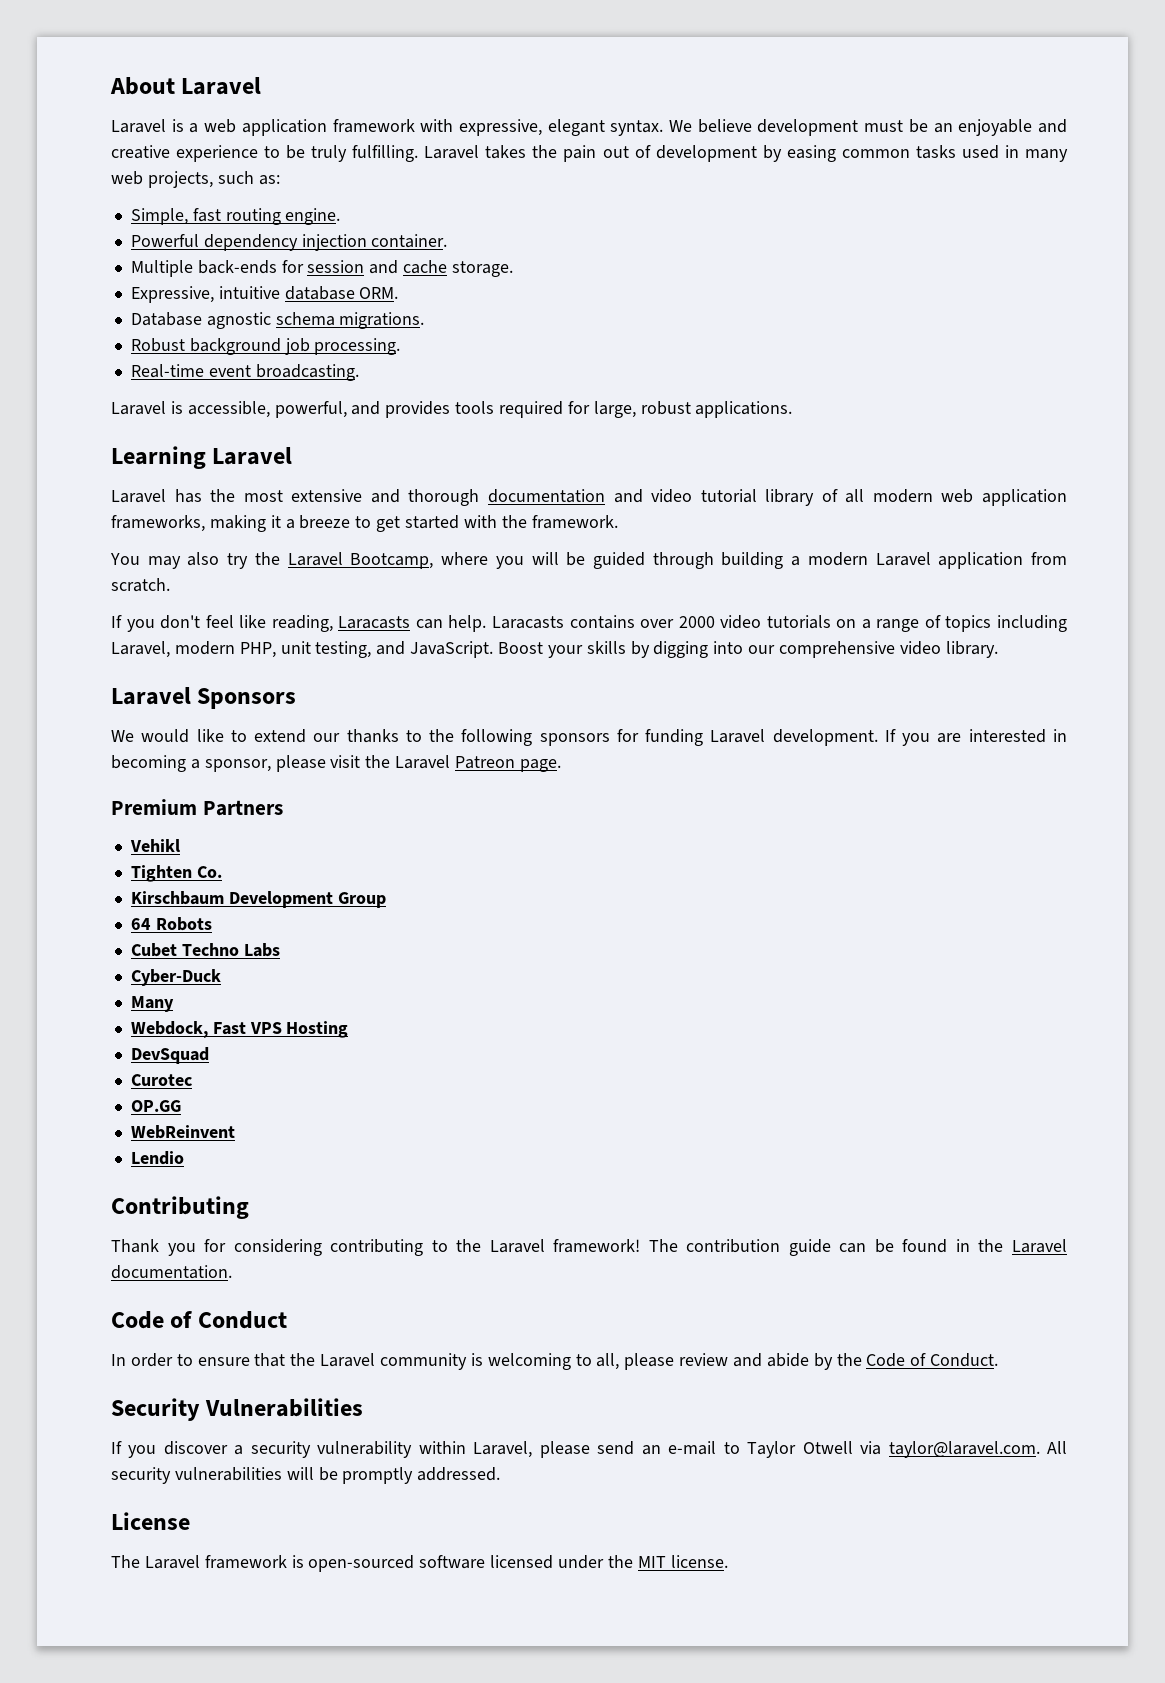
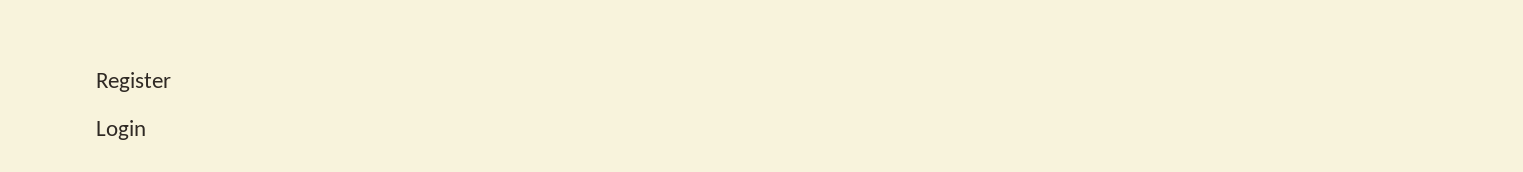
- About Laravel
- Laravel is a web application framework with expressive, elegant syntax. We believe development must be an enjoyable and creative experience to be truly fulfilling. Laravel takes the pain out of development by easing common tasks used in many web projects, such as:
- Simple, fast routing engine.
- Powerful dependency injection container.
- Multiple back-ends for session and cache storage.
- Expressive, intuitive database ORM.
- Database agnostic schema migrations.
- Robust background job processing.
- Real-time event broadcasting.
- Laravel is accessible, powerful, and provides tools required for large, robust applications.
- Learning Laravel
- Laravel has the most extensive and thorough documentation and video tutorial library of all modern web application frameworks, making it a breeze to get started with the framework.
- You may also try the Laravel Bootcamp, where you will be guided through building a modern Laravel application from scratch.
- If you don't feel like reading, Laracasts can help. Laracasts contains over 2000 video tutorials on a range of topics including Laravel, modern PHP, unit testing, and JavaScript. Boost your skills by digging into our comprehensive video library.
- Laravel Sponsors
- We would like to extend our thanks to the following sponsors for funding Laravel development. If you are interested in becoming a sponsor, please visit the Laravel Patreon page.
- Premium Partners
- Vehikl
- Tighten Co.
- Kirschbaum Development Group
- 64 Robots
- Cubet Techno Labs
- Cyber-Duck
- Many
- Webdock, Fast VPS Hosting
- DevSquad
- Curotec
- OP.GG
- WebReinvent
- Lendio
- Contributing
- Thank you for considering contributing to the Laravel framework! The contribution guide can be found in the Laravel documentation.
- Code of Conduct
- In order to ensure that the Laravel community is welcoming to all, please review and abide by the Code of Conduct.
- Security Vulnerabilities
- If you discover a security vulnerability within Laravel, please send an e-mail to Taylor Otwell via taylor@laravel.com. All security vulnerabilities will be promptly addressed.
- License
- The Laravel framework is open-sourced software licensed under the MIT license.
+ Register
+ Login

